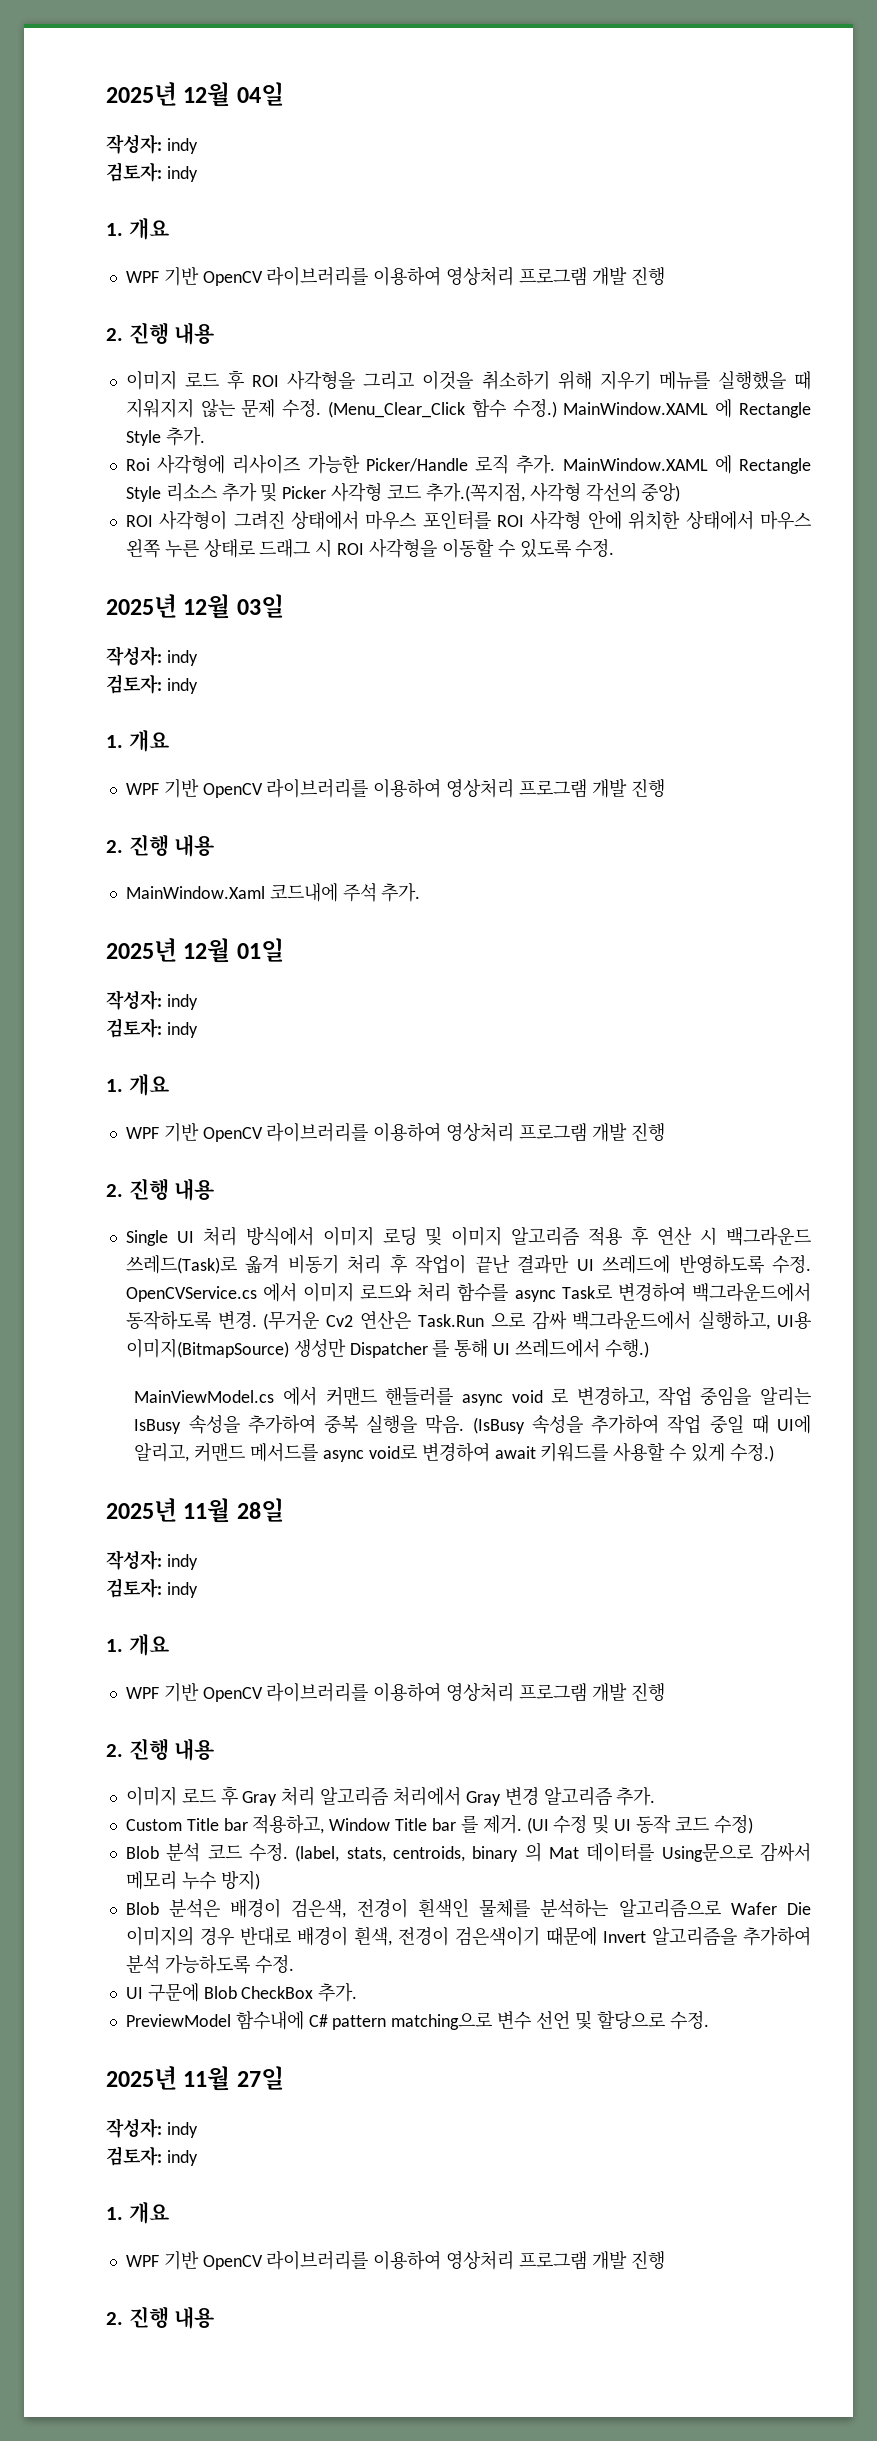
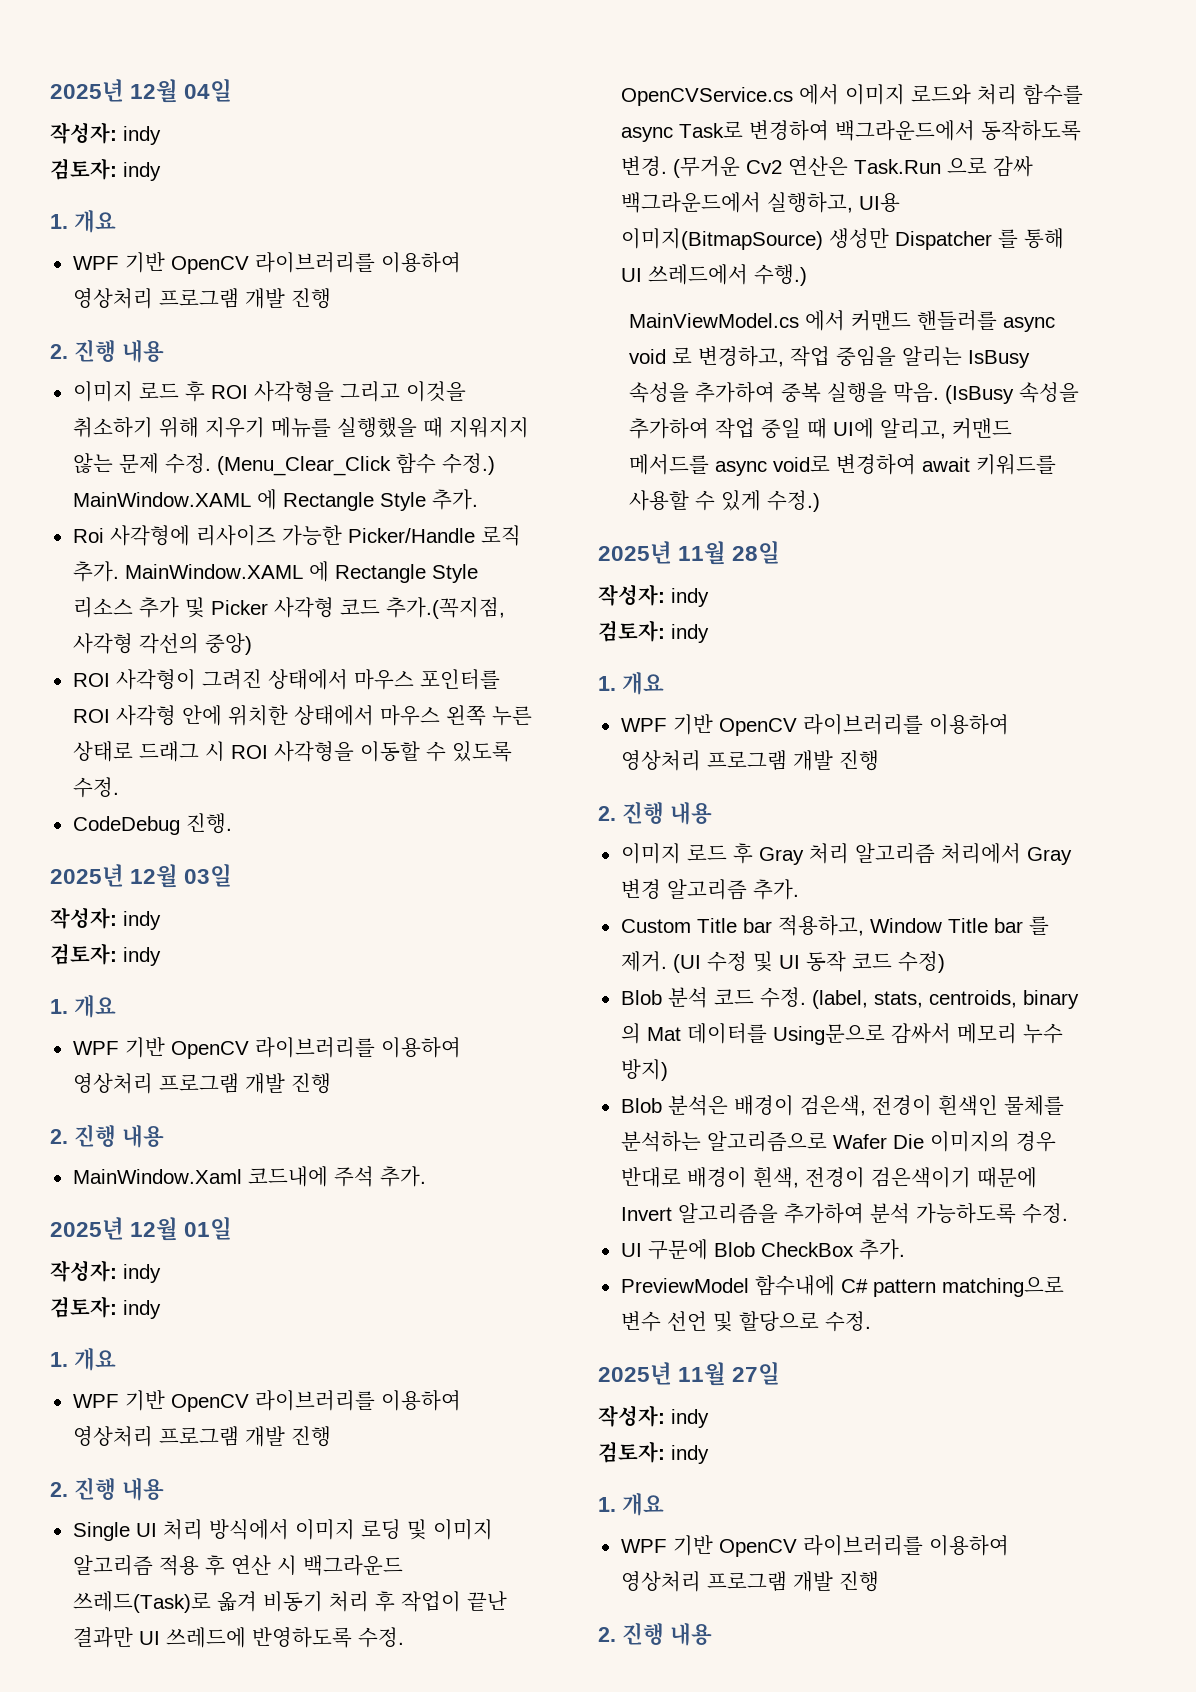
+ CodeDebug 진행.

